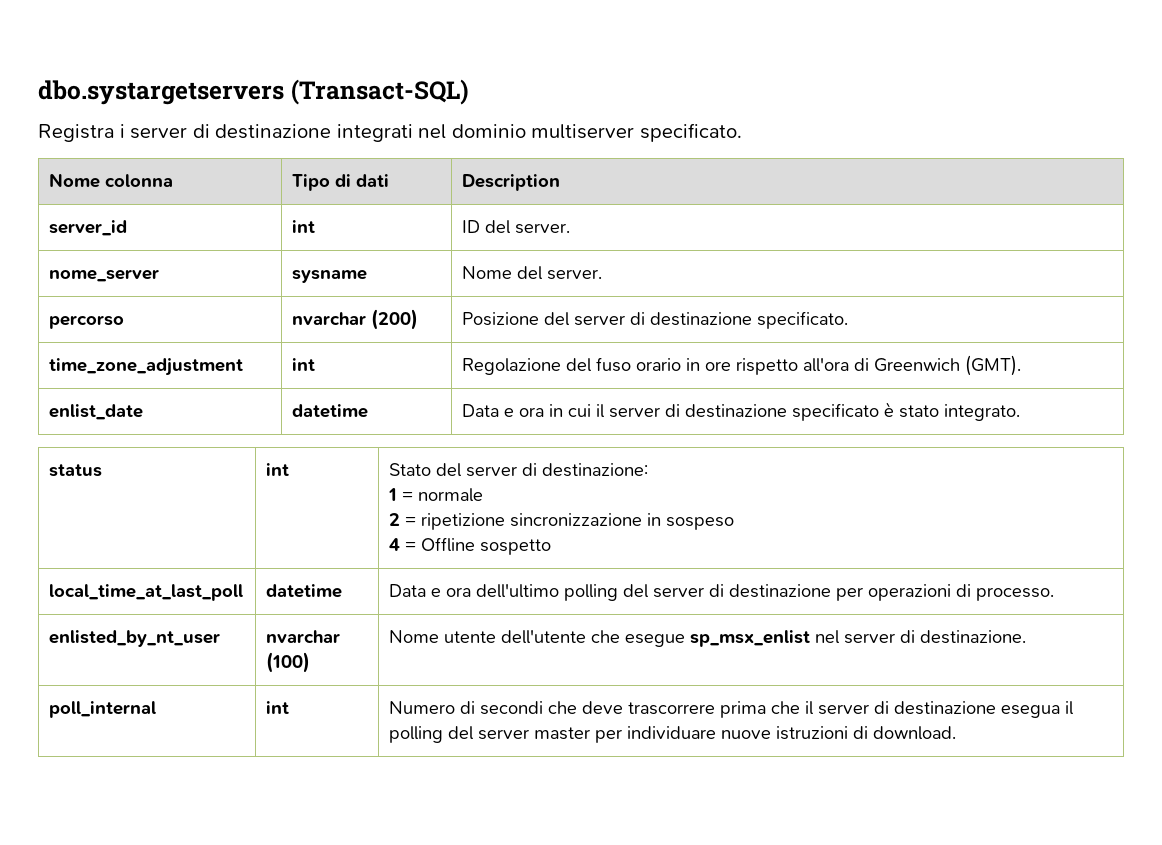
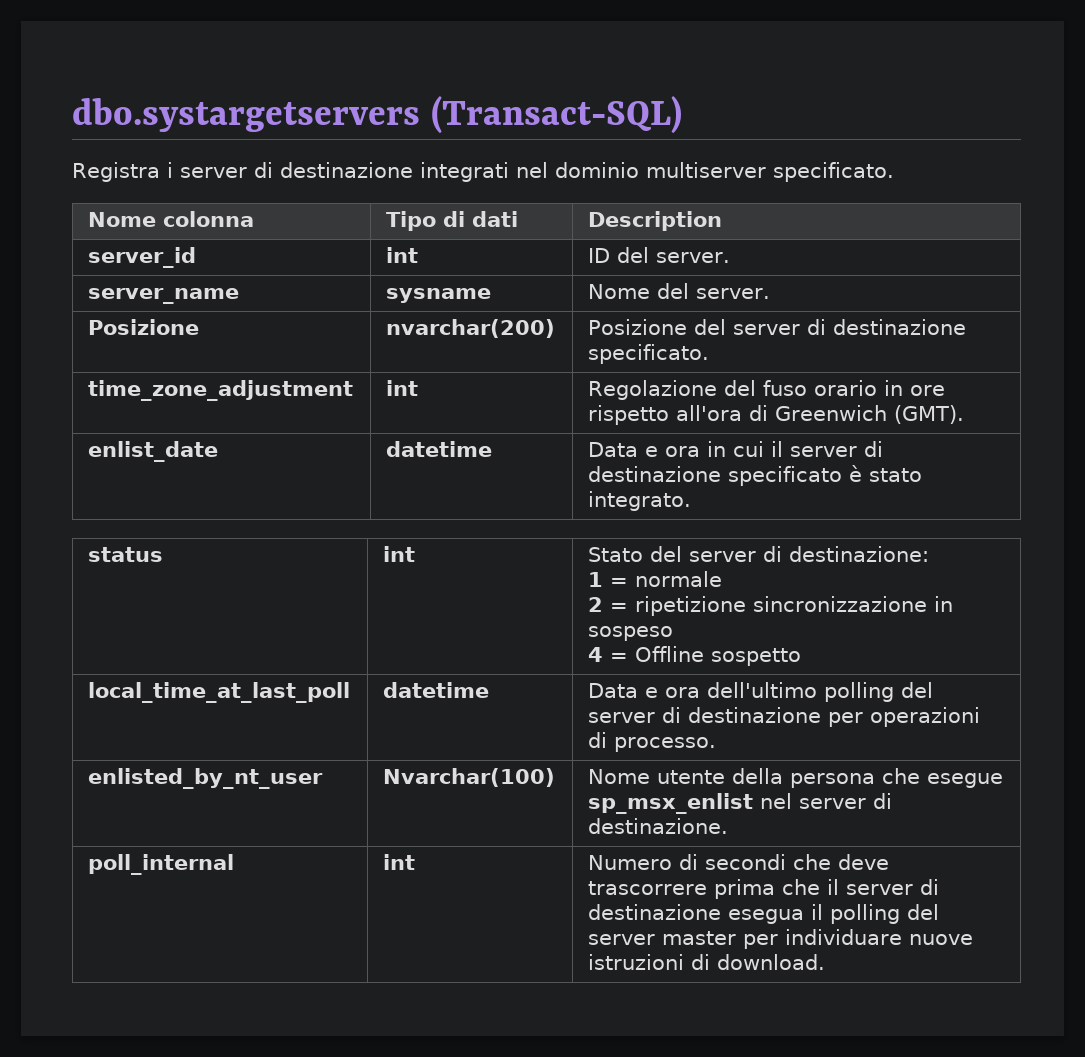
- nome_server | sysname | Nome del server.
+ server_name | sysname | Nome del server.
- percorso | nvarchar (200) | Posizione del server di destinazione specificato.
+ Posizione | nvarchar(200) | Posizione del server di destinazione specificato.
- enlisted_by_nt_user | nvarchar (100) | Nome utente dell'utente che esegue sp_msx_enlist nel server di destinazione.
+ enlisted_by_nt_user | Nvarchar(100) | Nome utente della persona che esegue sp_msx_enlist nel server di destinazione.

